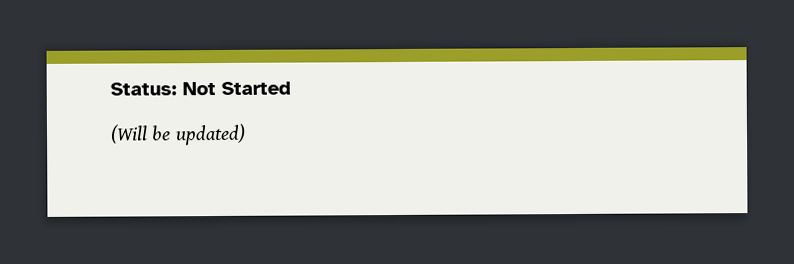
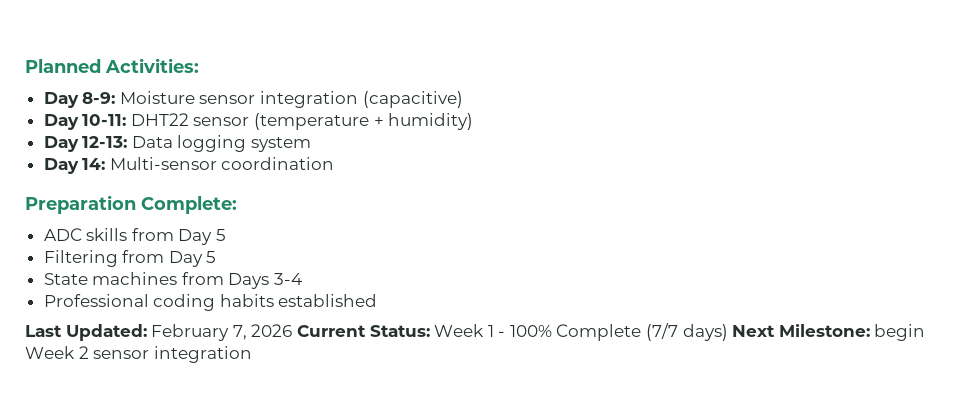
- Status: Not Started
- (Will be updated)
+ Planned Activities:
+ Day 8-9: Moisture sensor integration (capacitive)
+ Day 10-11: DHT22 sensor (temperature + humidity)
+ Day 12-13: Data logging system
+ Day 14: Multi-sensor coordination
+ Preparation Complete:
+ ADC skills from Day 5
+ Filtering from Day 5
+ State machines from Days 3-4
+ Professional coding habits established
+ Last Updated: February 7, 2026 Current Status: Week 1 - 100% Complete (7/7 days) Next Milestone: begin Week 2 sensor integration

